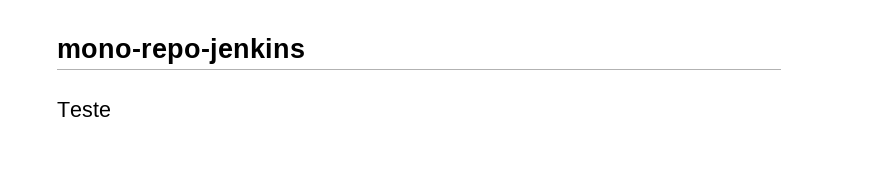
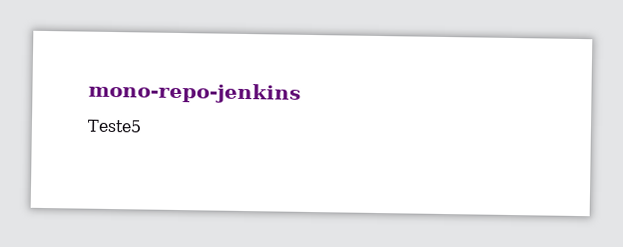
- Teste
+ Teste5

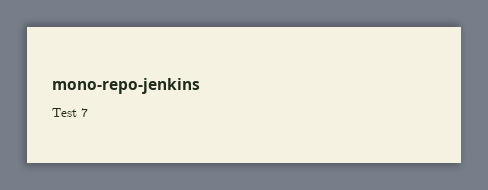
- Teste5
+ Test 7

